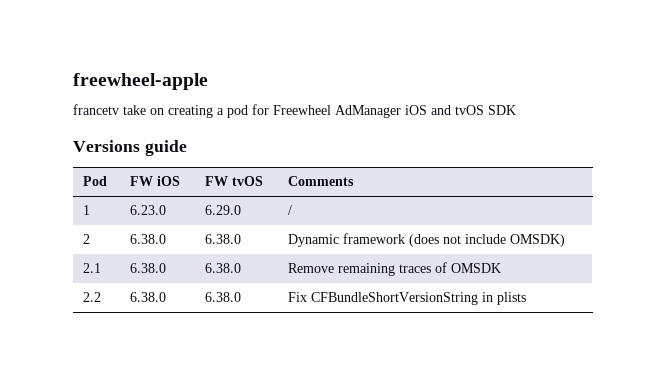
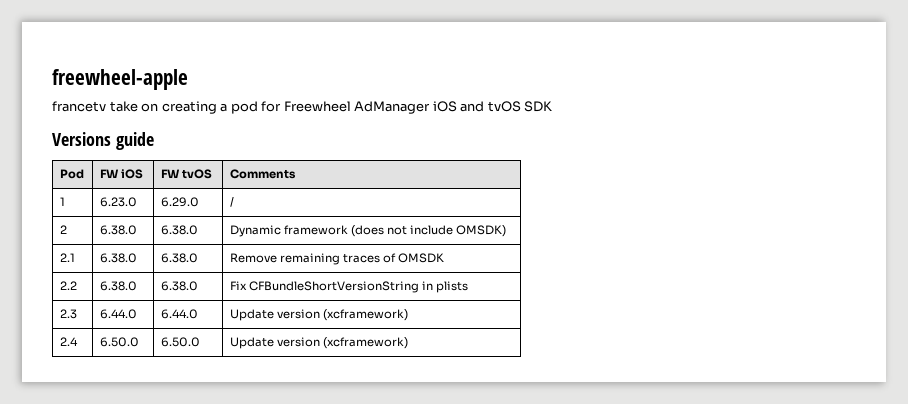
+ 2.3 | 6.44.0 | 6.44.0 | Update version (xcframework)
+ 2.4 | 6.50.0 | 6.50.0 | Update version (xcframework)

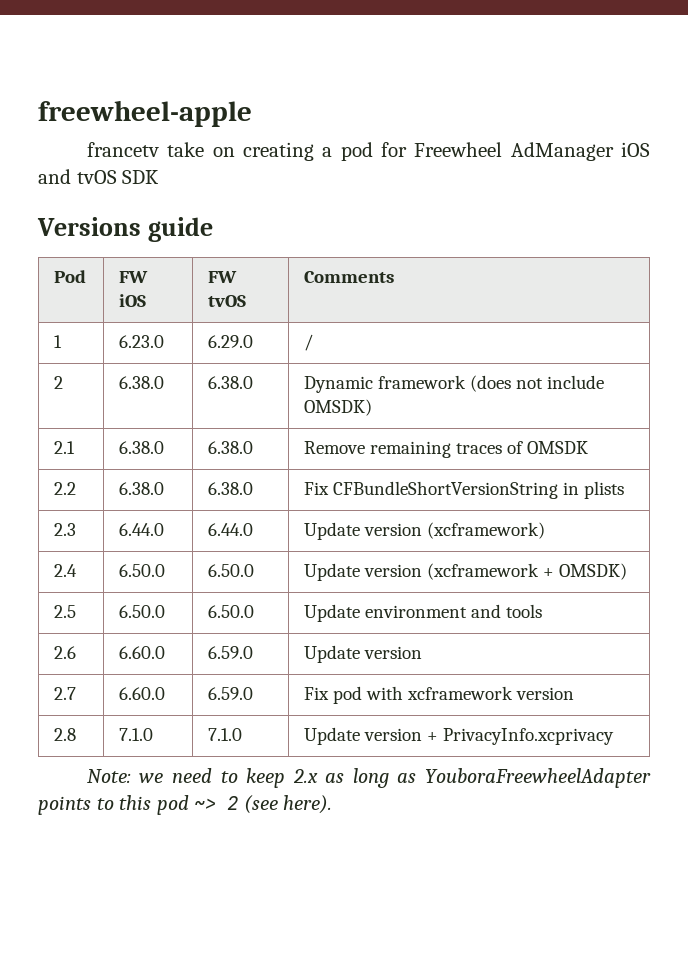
- 2.4 | 6.50.0 | 6.50.0 | Update version (xcframework)
+ 2.4 | 6.50.0 | 6.50.0 | Update version (xcframework + OMSDK)
+ 2.5 | 6.50.0 | 6.50.0 | Update environment and tools
+ 2.6 | 6.60.0 | 6.59.0 | Update version
+ 2.7 | 6.60.0 | 6.59.0 | Fix pod with xcframework version
+ 2.8 | 7.1.0 | 7.1.0 | Update version + PrivacyInfo.xcprivacy
+ Note: we need to keep 2.x as long as YouboraFreewheelAdapter points to this pod ~> 2 (see here).

